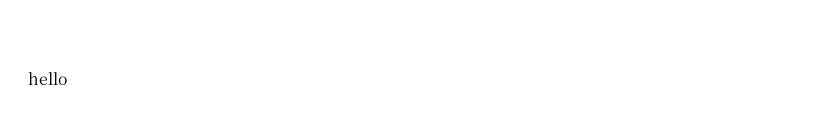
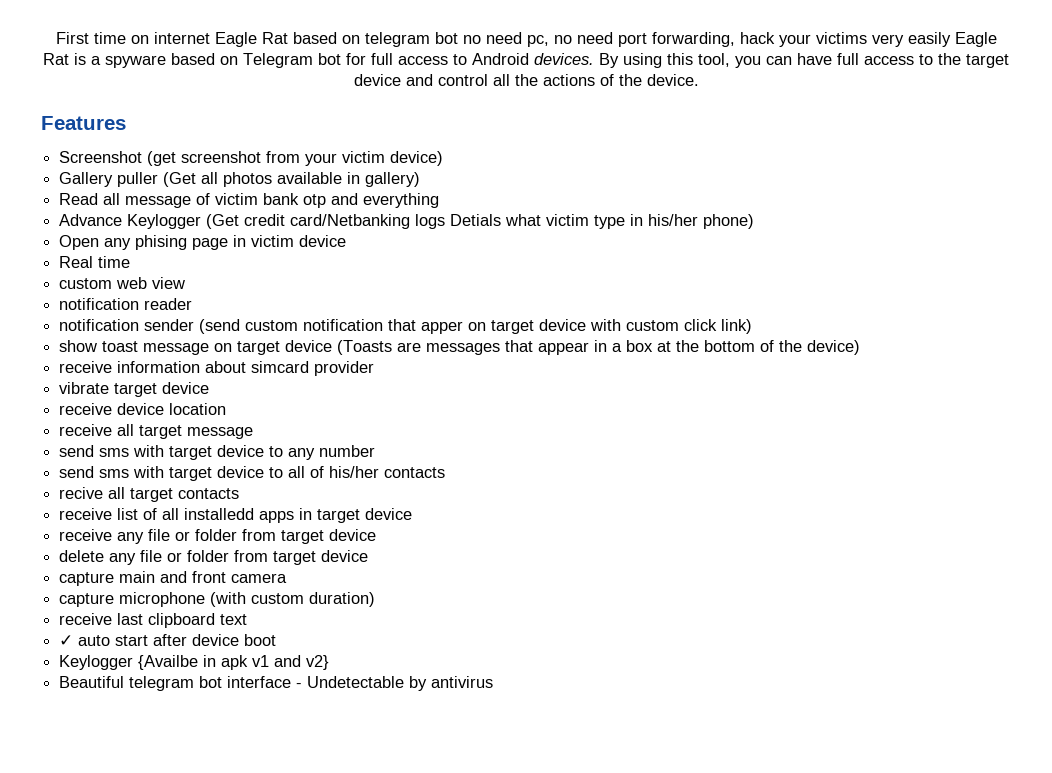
- hello
+ First time on internet Eagle Rat based on telegram bot no need pc, no need port forwarding, hack your victims very easily Eagle Rat is a spyware based on Telegram bot for full access to Android devices. By using this tool, you can have full access to the target device and control all the actions of the device.
+ Features
+ Screenshot (get screenshot from your victim device)
+ Gallery puller (Get all photos available in gallery)
+ Read all message of victim bank otp and everything
+ Advance Keylogger (Get credit card/Netbanking logs Detials what victim type in his/her phone)
+ Open any phising page in victim device
+ Real time
+ custom web view
+ notification reader
+ notification sender (send custom notification that apper on target device with custom click link)
+ show toast message on target device (Toasts are messages that appear in a box at the bottom of the device)
+ receive information about simcard provider
+ vibrate target device
+ receive device location
+ receive all target message
+ send sms with target device to any number
+ send sms with target device to all of his/her contacts
+ recive all target contacts
+ receive list of all installedd apps in target device
+ receive any file or folder from target device
+ delete any file or folder from target device
+ capture main and front camera
+ capture microphone (with custom duration)
+ receive last clipboard text
+ ✓ auto start after device boot
+ Keylogger {Availbe in apk v1 and v2}
+ Beautiful telegram bot interface - Undetectable by antivirus

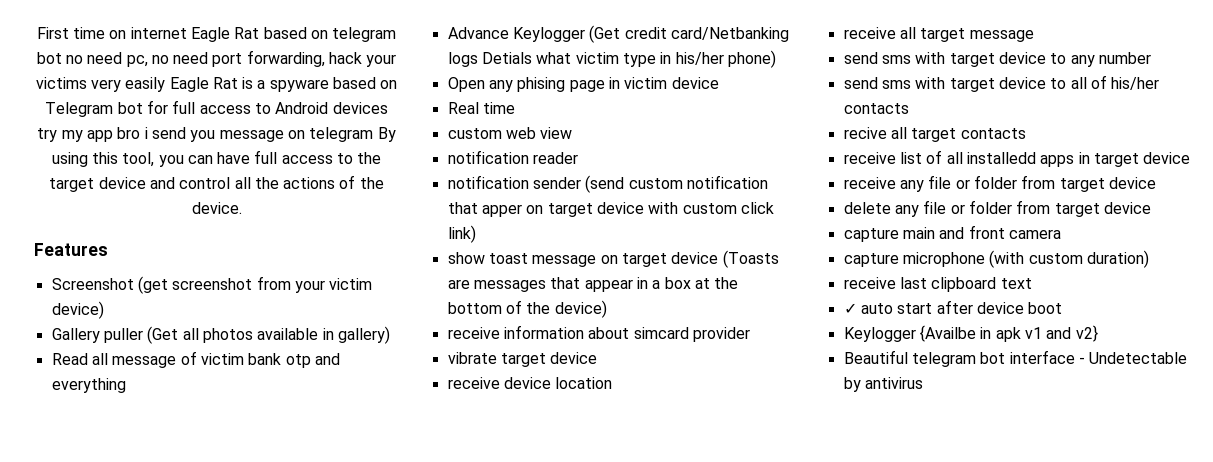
- First time on internet Eagle Rat based on telegram bot no need pc, no need port forwarding, hack your victims very easily Eagle Rat is a spyware based on Telegram bot for full access to Android devices. By using this tool, you can have full access to the target device and control all the actions of the device.
+ First time on internet Eagle Rat based on telegram bot no need pc, no need port forwarding, hack your victims very easily Eagle Rat is a spyware based on Telegram bot for full access to Android devices try my app bro i send you message on telegram By using this tool, you can have full access to the target device and control all the actions of the device.

